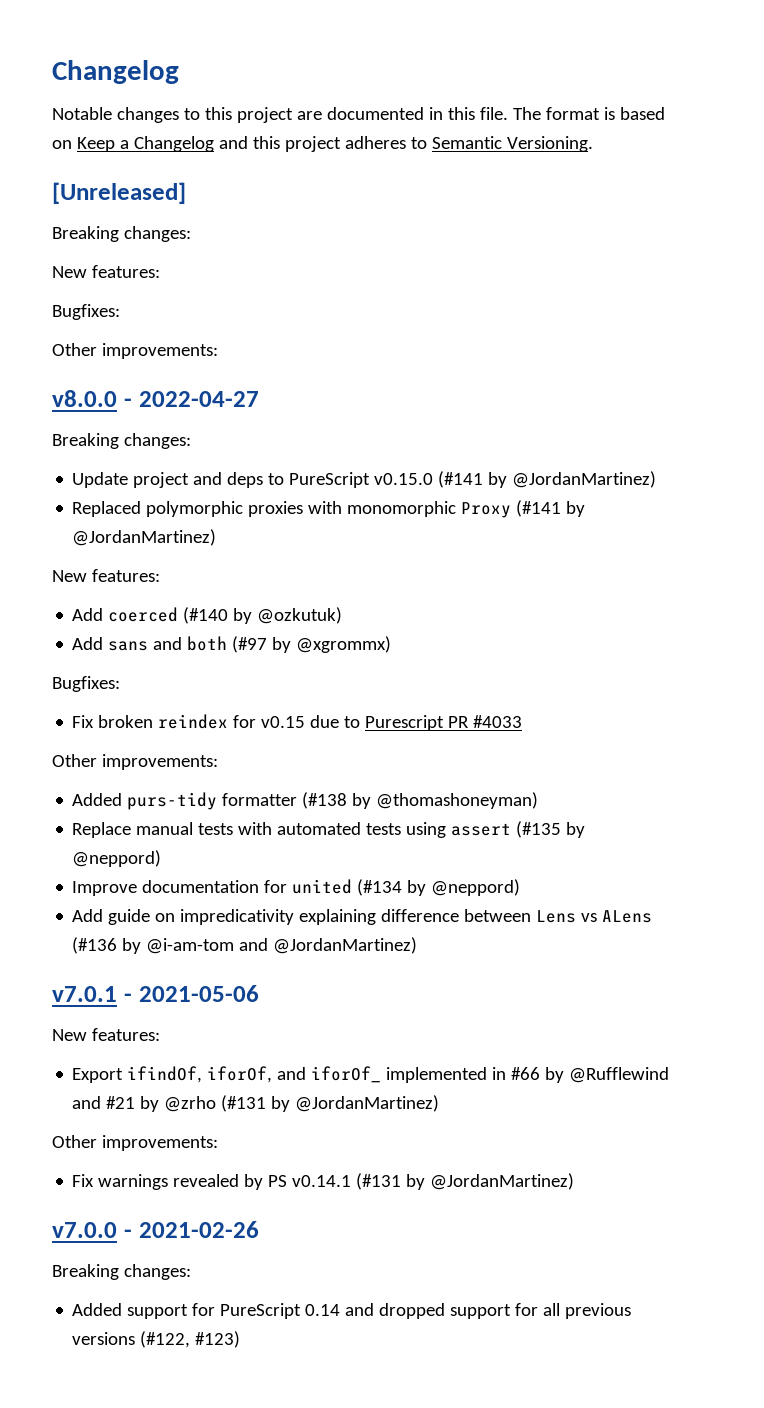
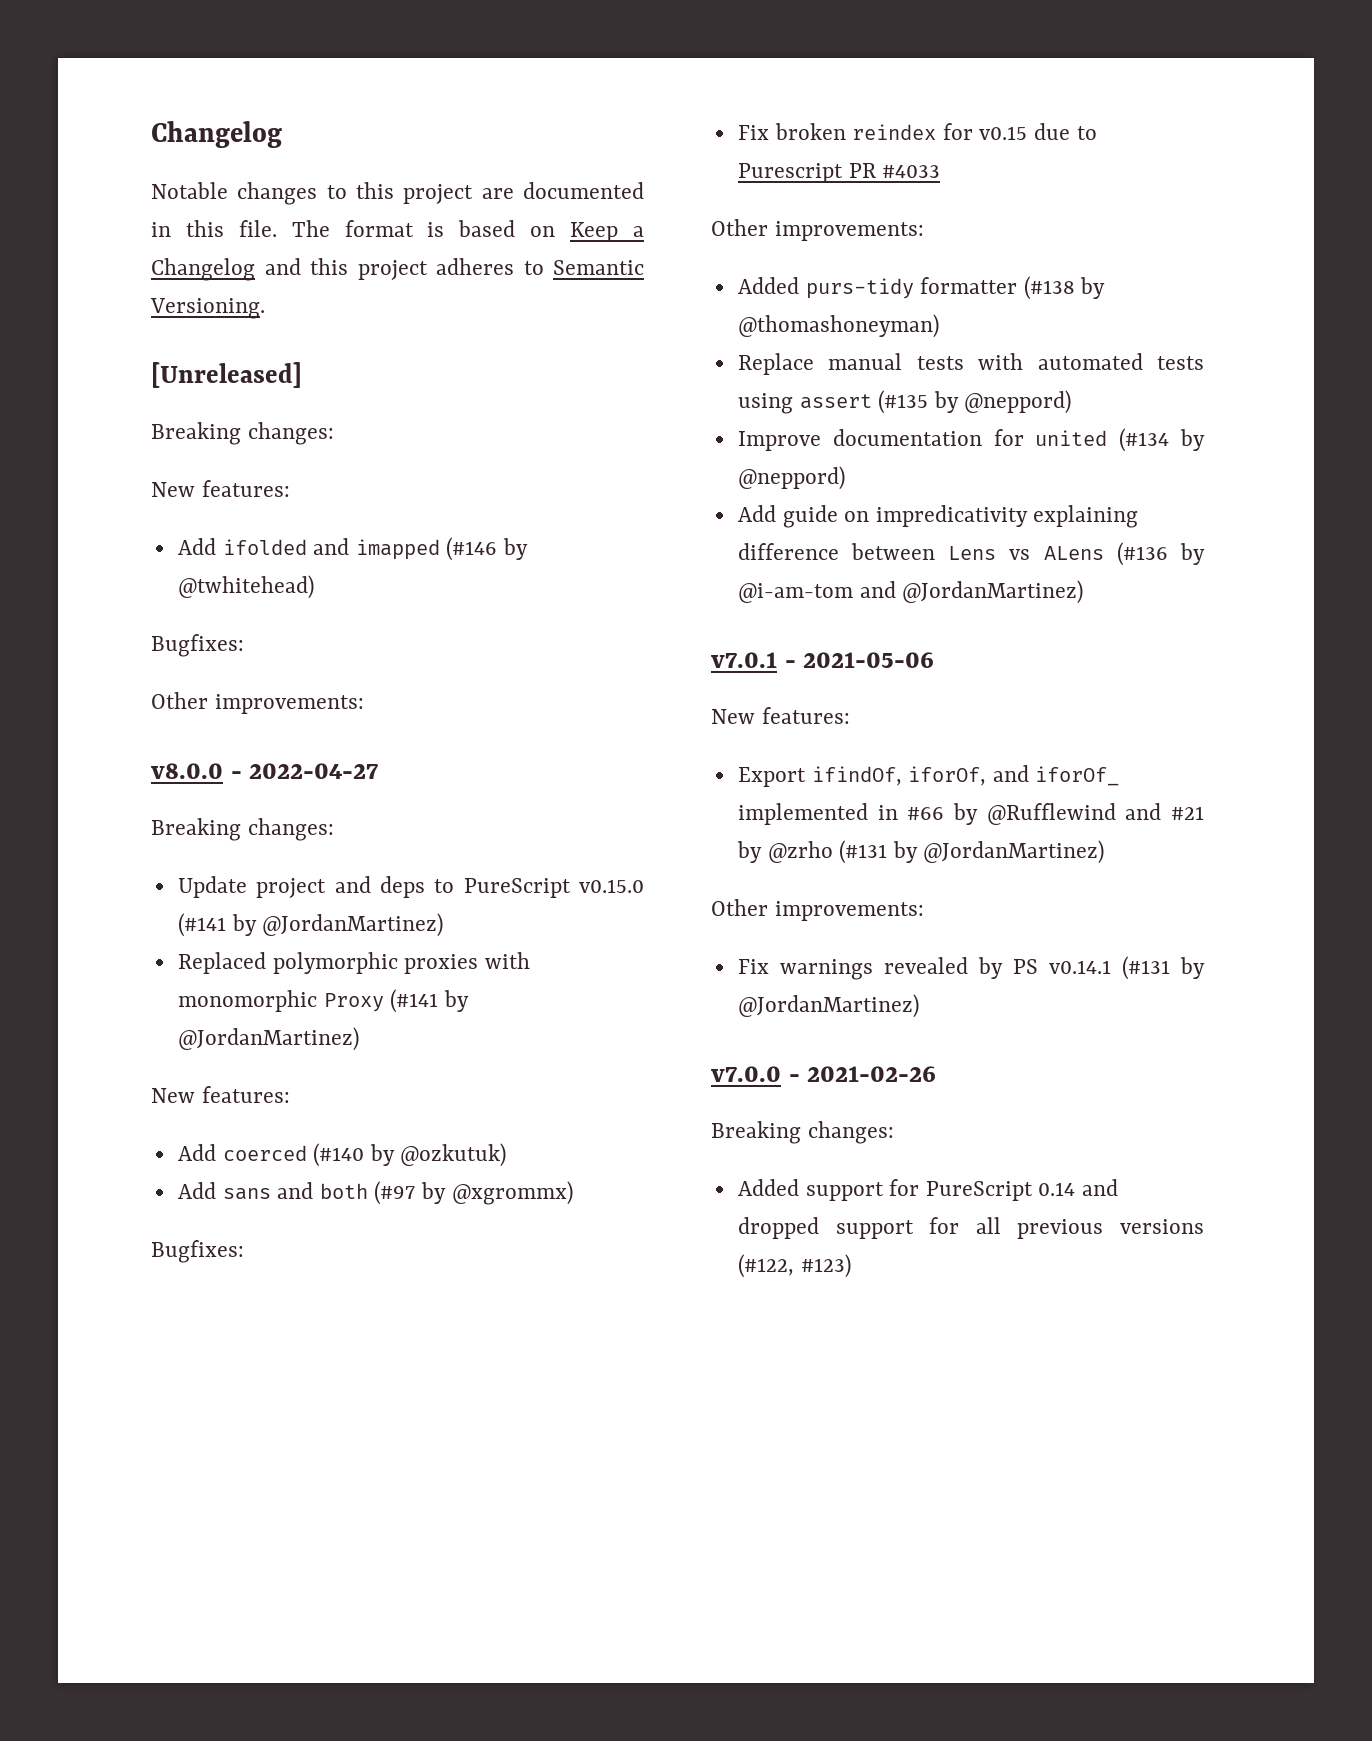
+ Add ifolded and imapped (#146 by @twhitehead)

